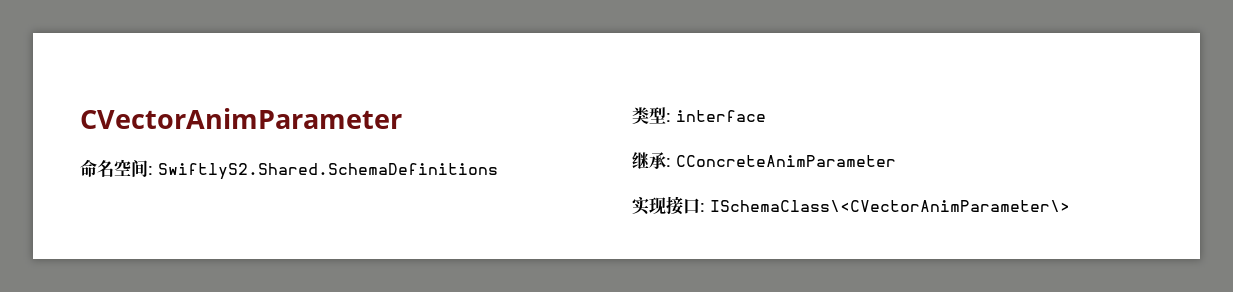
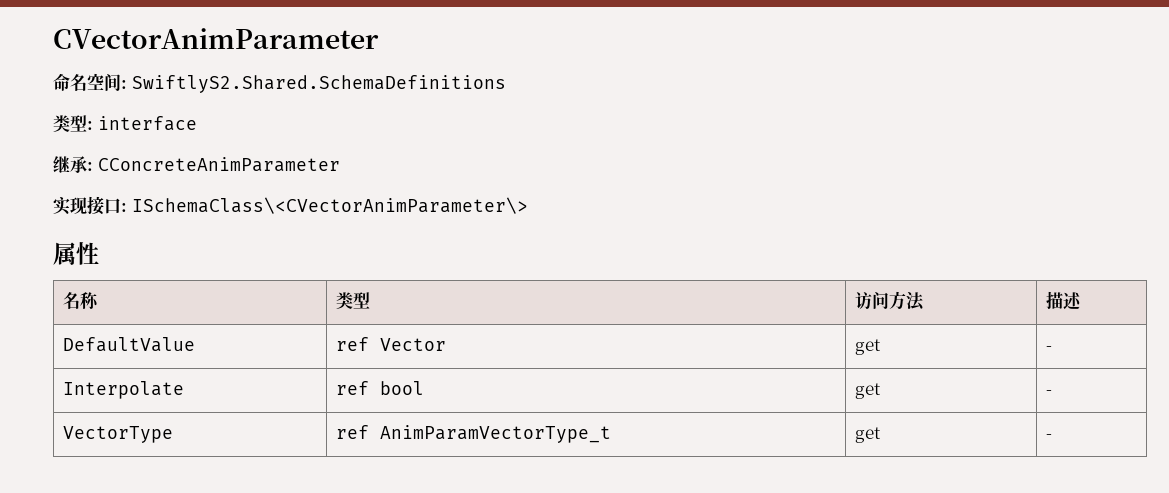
+ 属性
+ 名称 | 类型 | 访问方法 | 描述
+ DefaultValue | ref Vector | get | -
+ Interpolate | ref bool | get | -
+ VectorType | ref AnimParamVectorType_t | get | -

